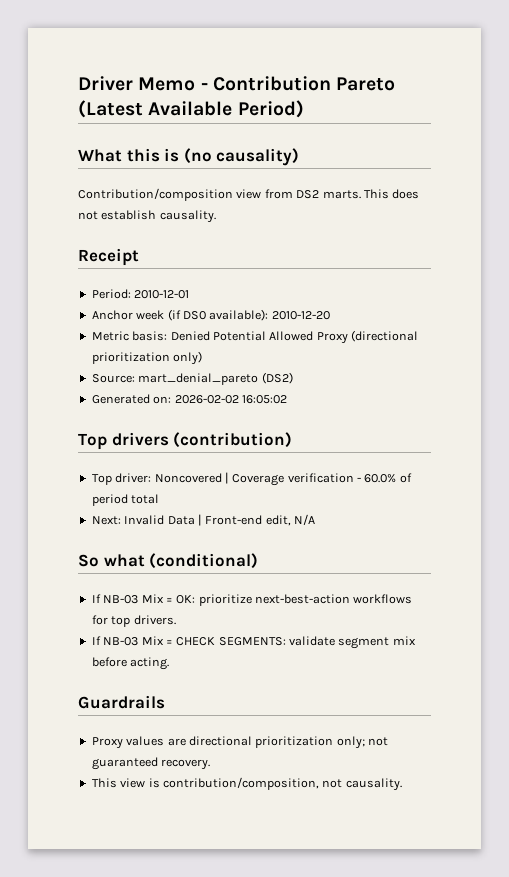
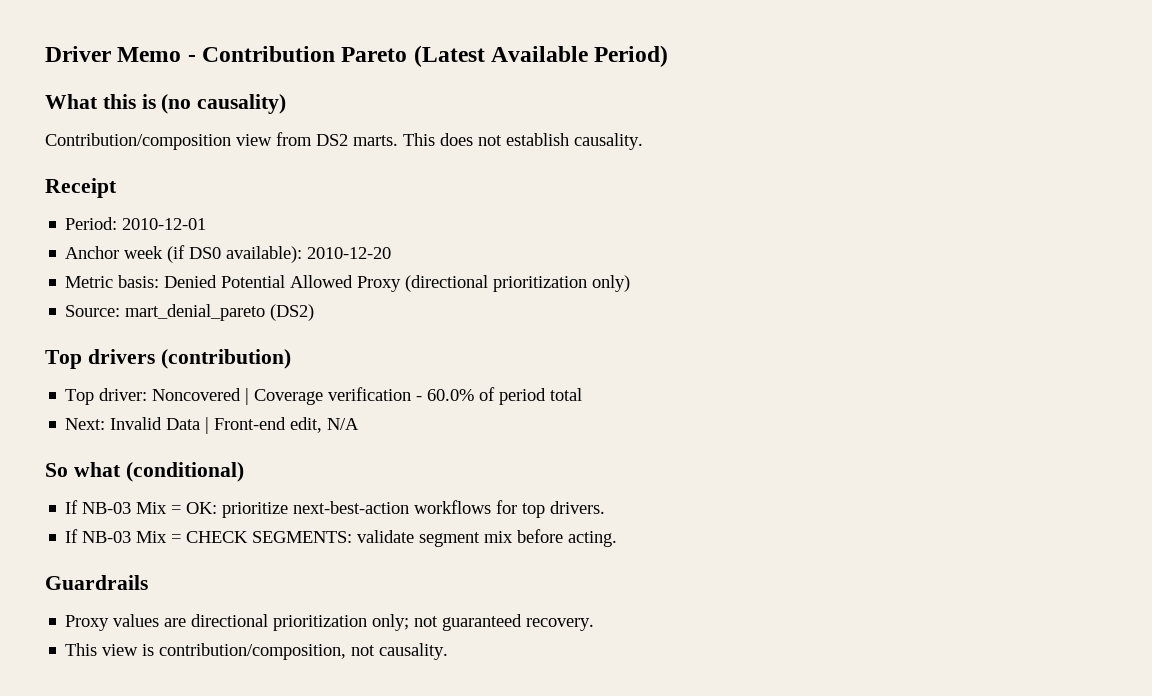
- Generated on: 2026-02-02 16:05:02

